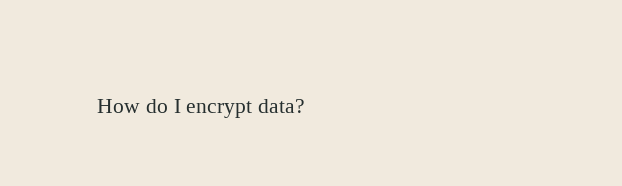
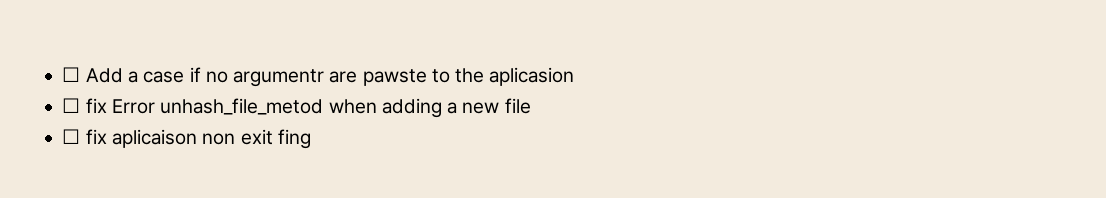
- How do I encrypt data?
+ ☐ Add a case if no argumentr are pawste to the aplicasion
+ ☐ fix Error unhash_file_metod when adding a new file
+ ☐ fix aplicaison non exit fing

